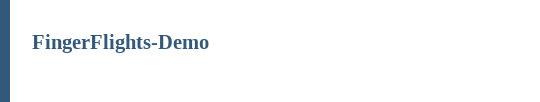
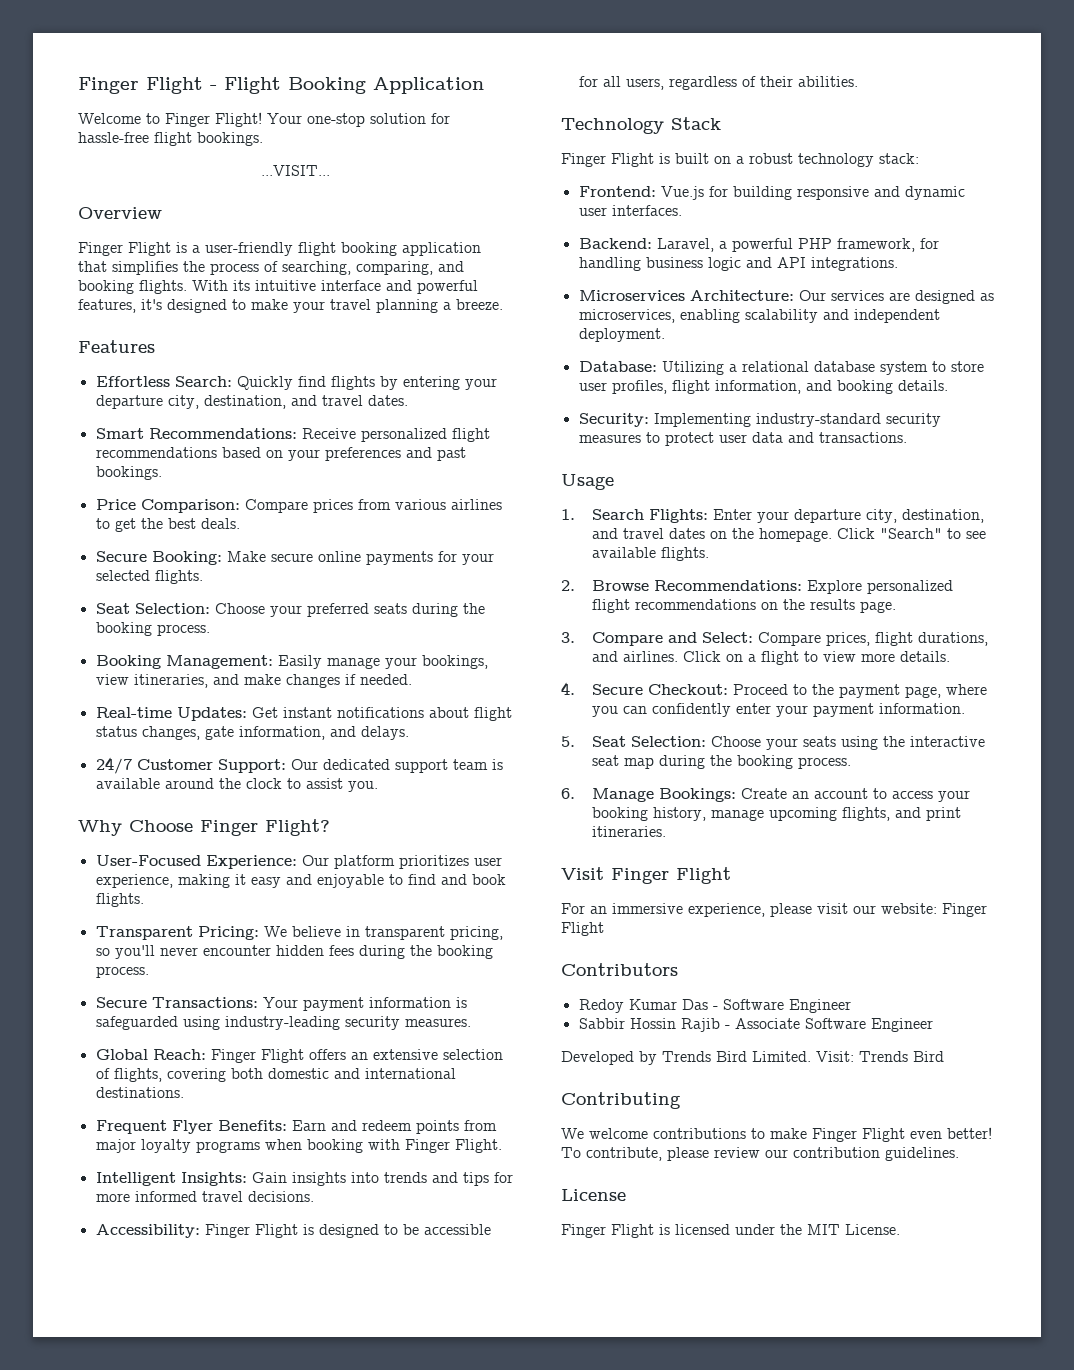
- FingerFlights-Demo
+ Finger Flight - Flight Booking Application
+ Welcome to Finger Flight! Your one-stop solution for hassle-free flight bookings.
+ ...VISIT...
+ Overview
+ Finger Flight is a user-friendly flight booking application that simplifies the process of searching, comparing, and booking flights. With its intuitive interface and powerful features, it's designed to make your travel planning a breeze.
+ Features
+ Effortless Search: Quickly find flights by entering your departure city, destination, and travel dates.
+ Smart Recommendations: Receive personalized flight recommendations based on your preferences and past bookings.
+ Price Comparison: Compare prices from various airlines to get the best deals.
+ Secure Booking: Make secure online payments for your selected flights.
+ Seat Selection: Choose your preferred seats during the booking process.
+ Booking Management: Easily manage your bookings, view itineraries, and make changes if needed.
+ Real-time Updates: Get instant notifications about flight status changes, gate information, and delays.
+ 24/7 Customer Support: Our dedicated support team is available around the clock to assist you.
+ Why Choose Finger Flight?
+ User-Focused Experience: Our platform prioritizes user experience, making it easy and enjoyable to find and book flights.
+ Transparent Pricing: We believe in transparent pricing, so you'll never encounter hidden fees during the booking process.
+ Secure Transactions: Your payment information is safeguarded using industry-leading security measures.
+ Global Reach: Finger Flight offers an extensive selection of flights, covering both domestic and international destinations.
+ Frequent Flyer Benefits: Earn and redeem points from major loyalty programs when booking with Finger Flight.
+ Intelligent Insights: Gain insights into trends and tips for more informed travel decisions.
+ Accessibility: Finger Flight is designed to be accessible for all users, regardless of their abilities.
+ Technology Stack
+ Finger Flight is built on a robust technology stack:
+ Frontend: Vue.js for building responsive and dynamic user interfaces.
+ Backend: Laravel, a powerful PHP framework, for handling business logic and API integrations.
+ Microservices Architecture: Our services are designed as microservices, enabling scalability and independent deployment.
+ Database: Utilizing a relational database system to store user profiles, flight information, and booking details.
+ Security: Implementing industry-standard security measures to protect user data and transactions.
+ Usage
+ 1. Search Flights: Enter your departure city, destination, and travel dates on the homepage. Click "Search" to see available flights.
+ 2. Browse Recommendations: Explore personalized flight recommendations on the results page.
+ 3. Compare and Select: Compare prices, flight durations, and airlines. Click on a flight to view more details.
+ 4. Secure Checkout: Proceed to the payment page, where you can confidently enter your payment information.
+ 5. Seat Selection: Choose your seats using the interactive seat map during the booking process.
+ 6. Manage Bookings: Create an account to access your booking history, manage upcoming flights, and print itineraries.
+ Visit Finger Flight
+ For an immersive experience, please visit our website: Finger Flight
+ Contributors
+ Redoy Kumar Das - Software Engineer
+ Sabbir Hossin Rajib - Associate Software Engineer
+ Developed by Trends Bird Limited. Visit: Trends Bird
+ Contributing
+ We welcome contributions to make Finger Flight even better! To contribute, please review our contribution guidelines.
+ License
+ Finger Flight is licensed under the MIT License.

